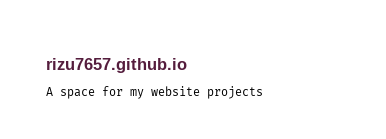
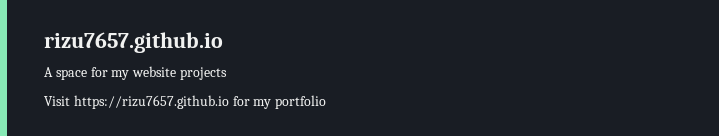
+ Visit https://rizu7657.github.io for my portfolio

